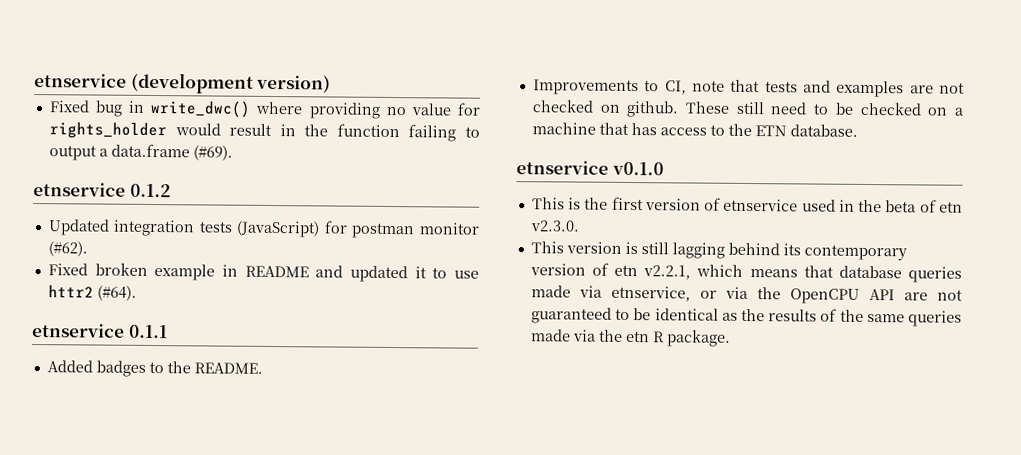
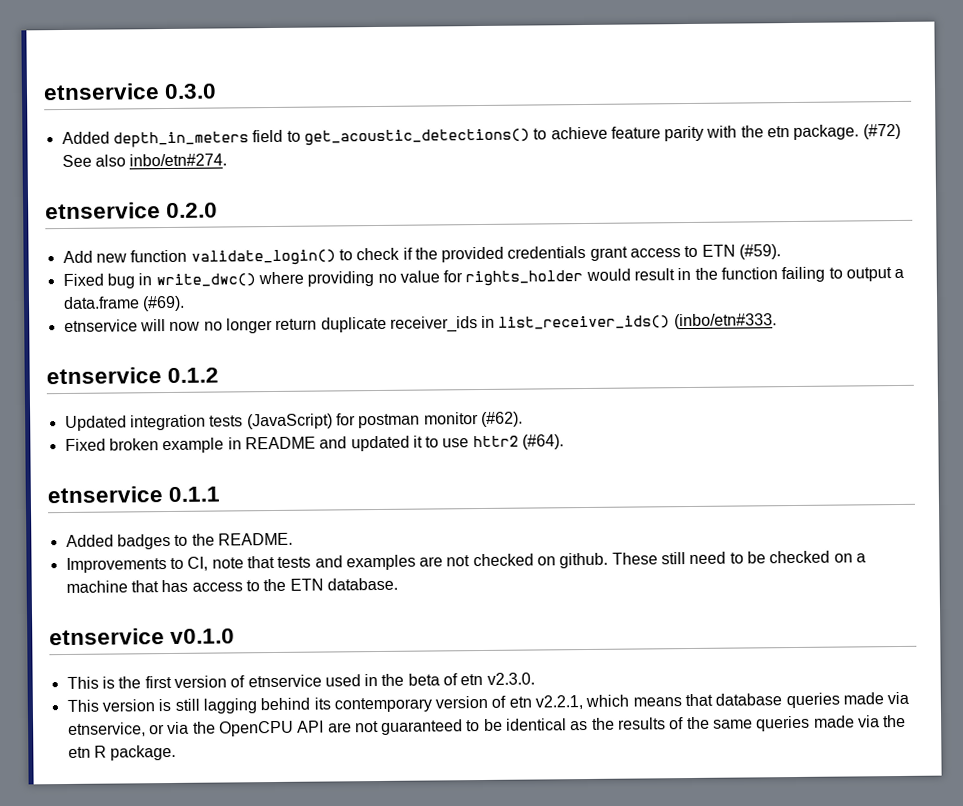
- etnservice (development version)
+ etnservice 0.3.0
+ Added depth_in_meters field to get_acoustic_detections() to achieve feature parity with the etn package. (#72) See also inbo/etn#274.
+ etnservice 0.2.0
+ Add new function validate_login() to check if the provided credentials grant access to ETN (#59).
+ etnservice will now no longer return duplicate receiver_ids in list_receiver_ids() (inbo/etn#333.

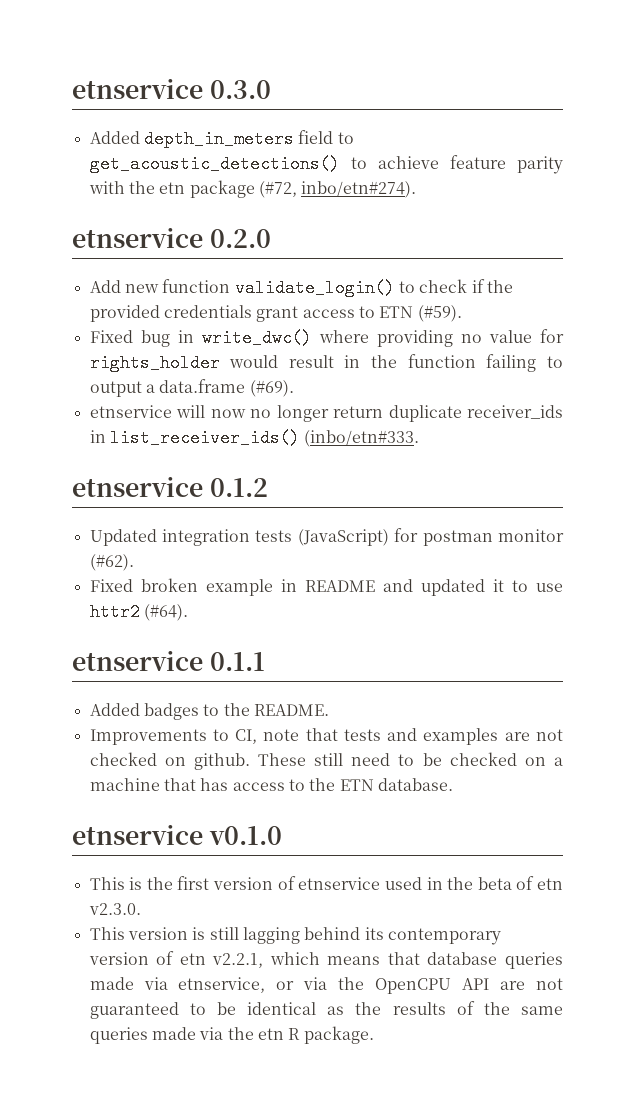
- Added depth_in_meters field to get_acoustic_detections() to achieve feature parity with the etn package. (#72) See also inbo/etn#274.
+ Added depth_in_meters field to get_acoustic_detections() to achieve feature parity with the etn package (#72, inbo/etn#274).

